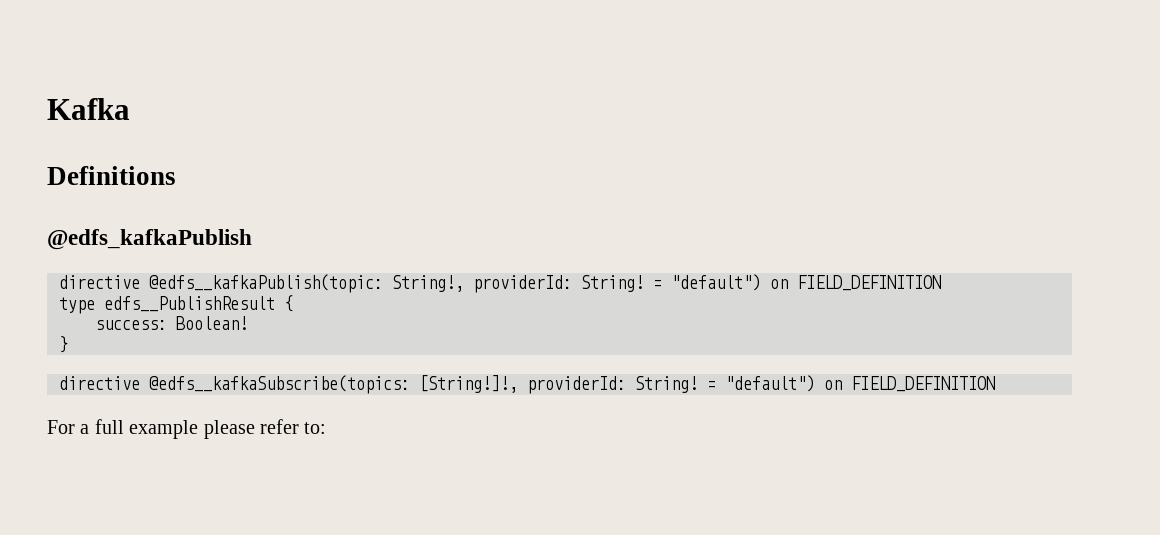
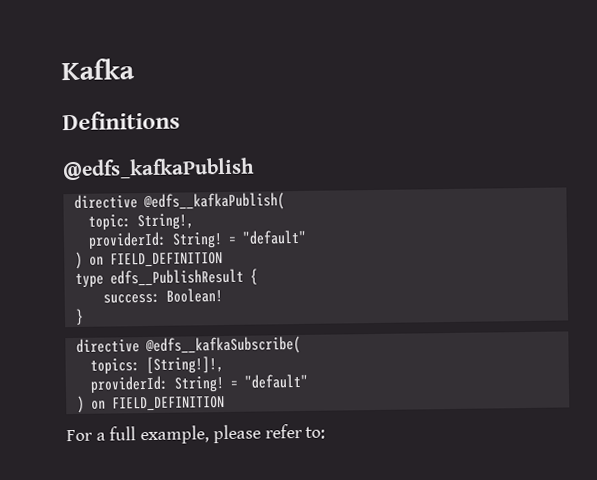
- directive @edfs__kafkaPublish(topic: String!, providerId: String! = "default") on FIELD_DEFINITION
+ directive @edfs__kafkaPublish(
+ topic: String!,
+ providerId: String! = "default"
+ ) on FIELD_DEFINITION
- directive @edfs__kafkaSubscribe(topics: [String!]!, providerId: String! = "default") on FIELD_DEFINITION
+ directive @edfs__kafkaSubscribe(
+ topics: [String!]!,
+ providerId: String! = "default"
+ ) on FIELD_DEFINITION
- For a full example please refer to:
+ For a full example, please refer to:

